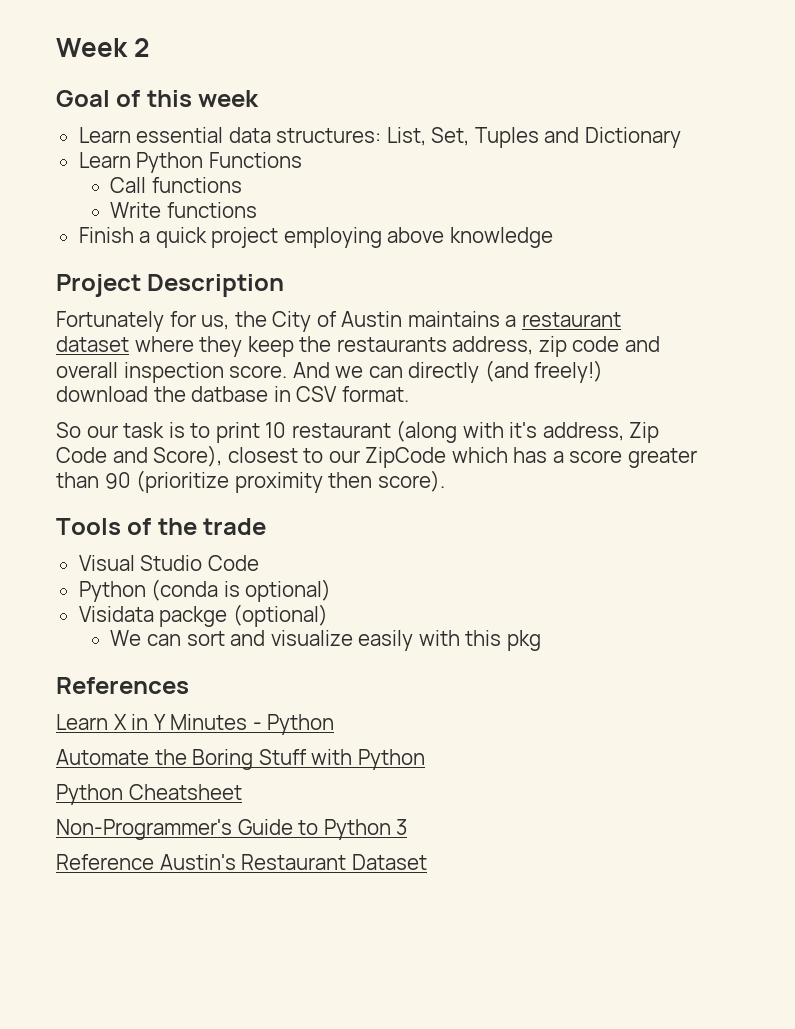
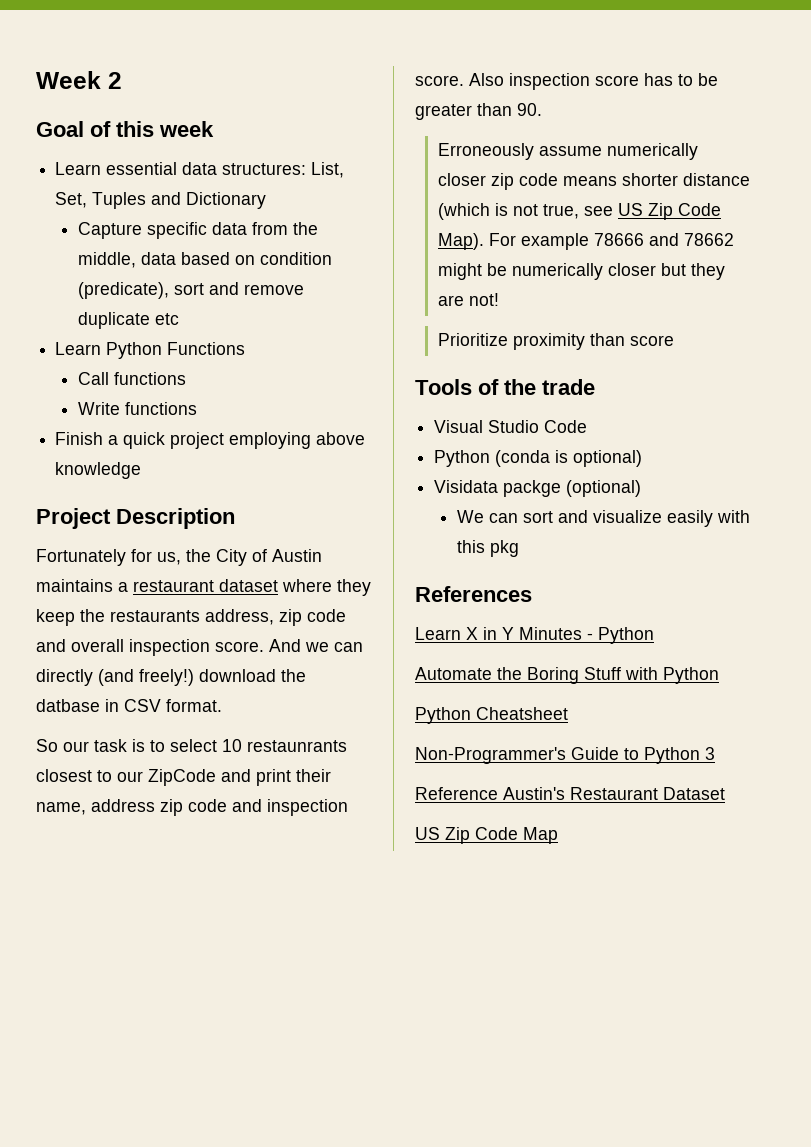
+ Capture specific data from the middle, data based on condition (predicate), sort and remove duplicate etc
- So our task is to print 10 restaurant (along with it's address, Zip Code and Score), closest to our ZipCode which has a score greater than 90 (prioritize proximity then score).
+ So our task is to select 10 restaunrants closest to our ZipCode and print their name, address zip code and inspection score. Also inspection score has to be greater than 90.
+ Erroneously assume numerically closer zip code means shorter distance (which is not true, see US Zip Code Map). For example 78666 and 78662 might be numerically closer but they are not!
+ Prioritize proximity than score
+ US Zip Code Map

